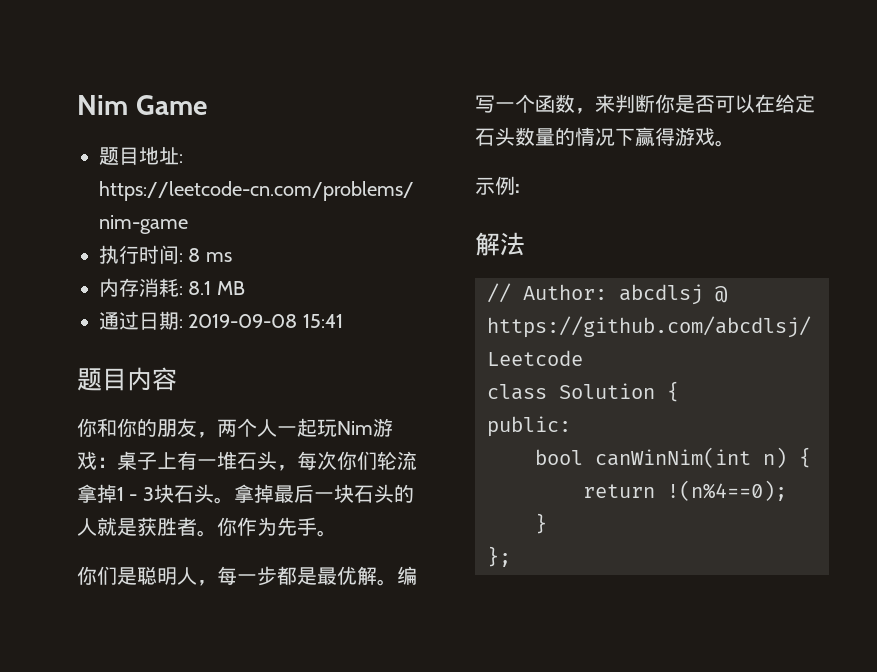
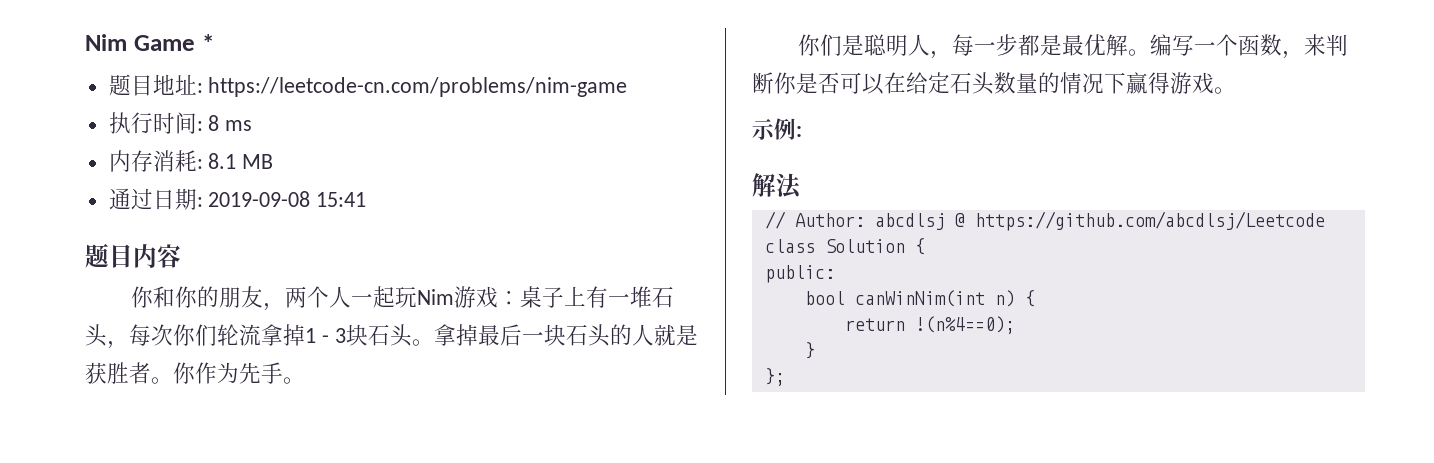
- Nim Game
+ Nim Game *

